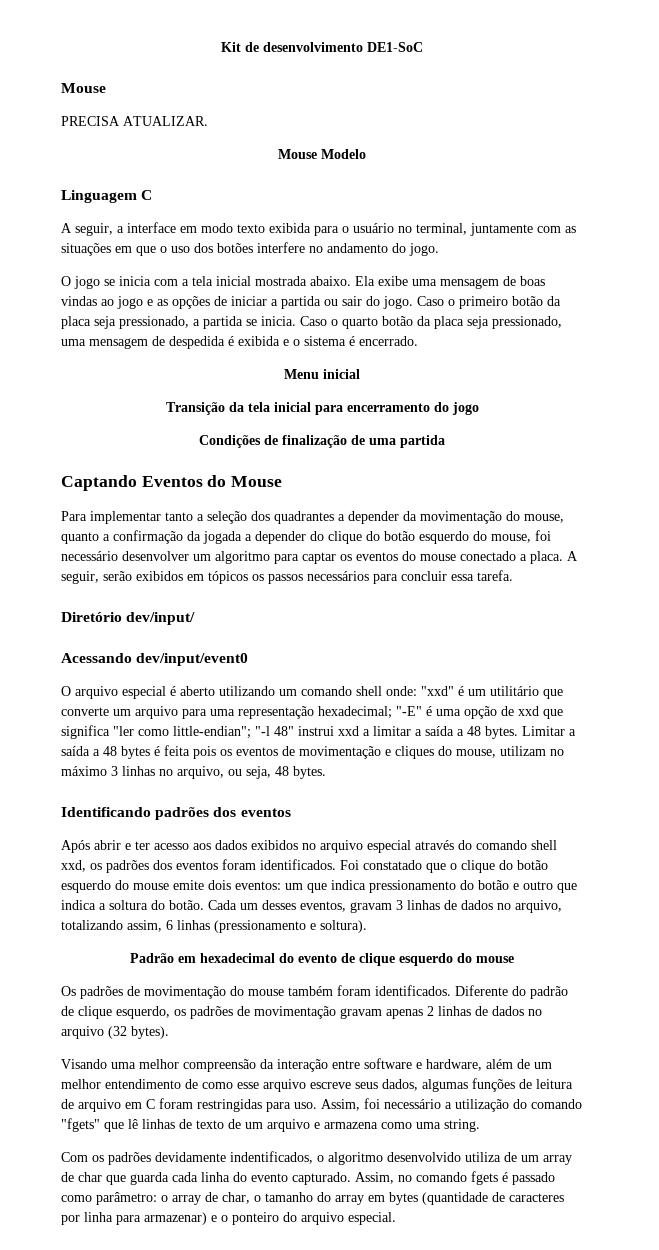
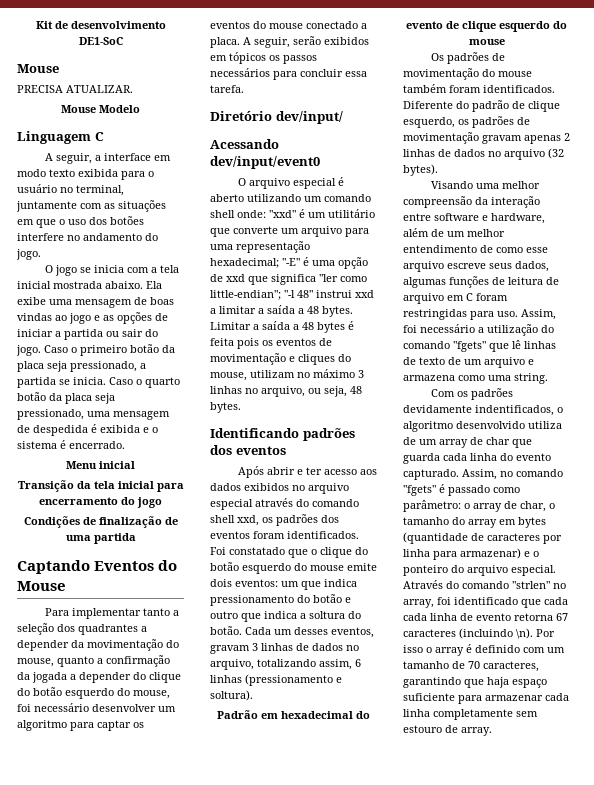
- Assim, no comando fgets é passado como parâmetro: o array de char, o tamanho do array em bytes (quantidade de caracteres por linha para armazenar) e o ponteiro do arquivo especial.
+ Assim, no comando "fgets" é passado como parâmetro: o array de char, o tamanho do array em bytes (quantidade de caracteres por linha para armazenar) e o ponteiro do arquivo especial.
+ Através do comando "strlen" no array, foi identificado que cada cada linha de evento retorna 67 caracteres (incluindo \n). Por isso o array é definido com um tamanho de 70 caracteres, garantindo que haja espaço suficiente para armazenar cada linha completamente sem estouro de array.

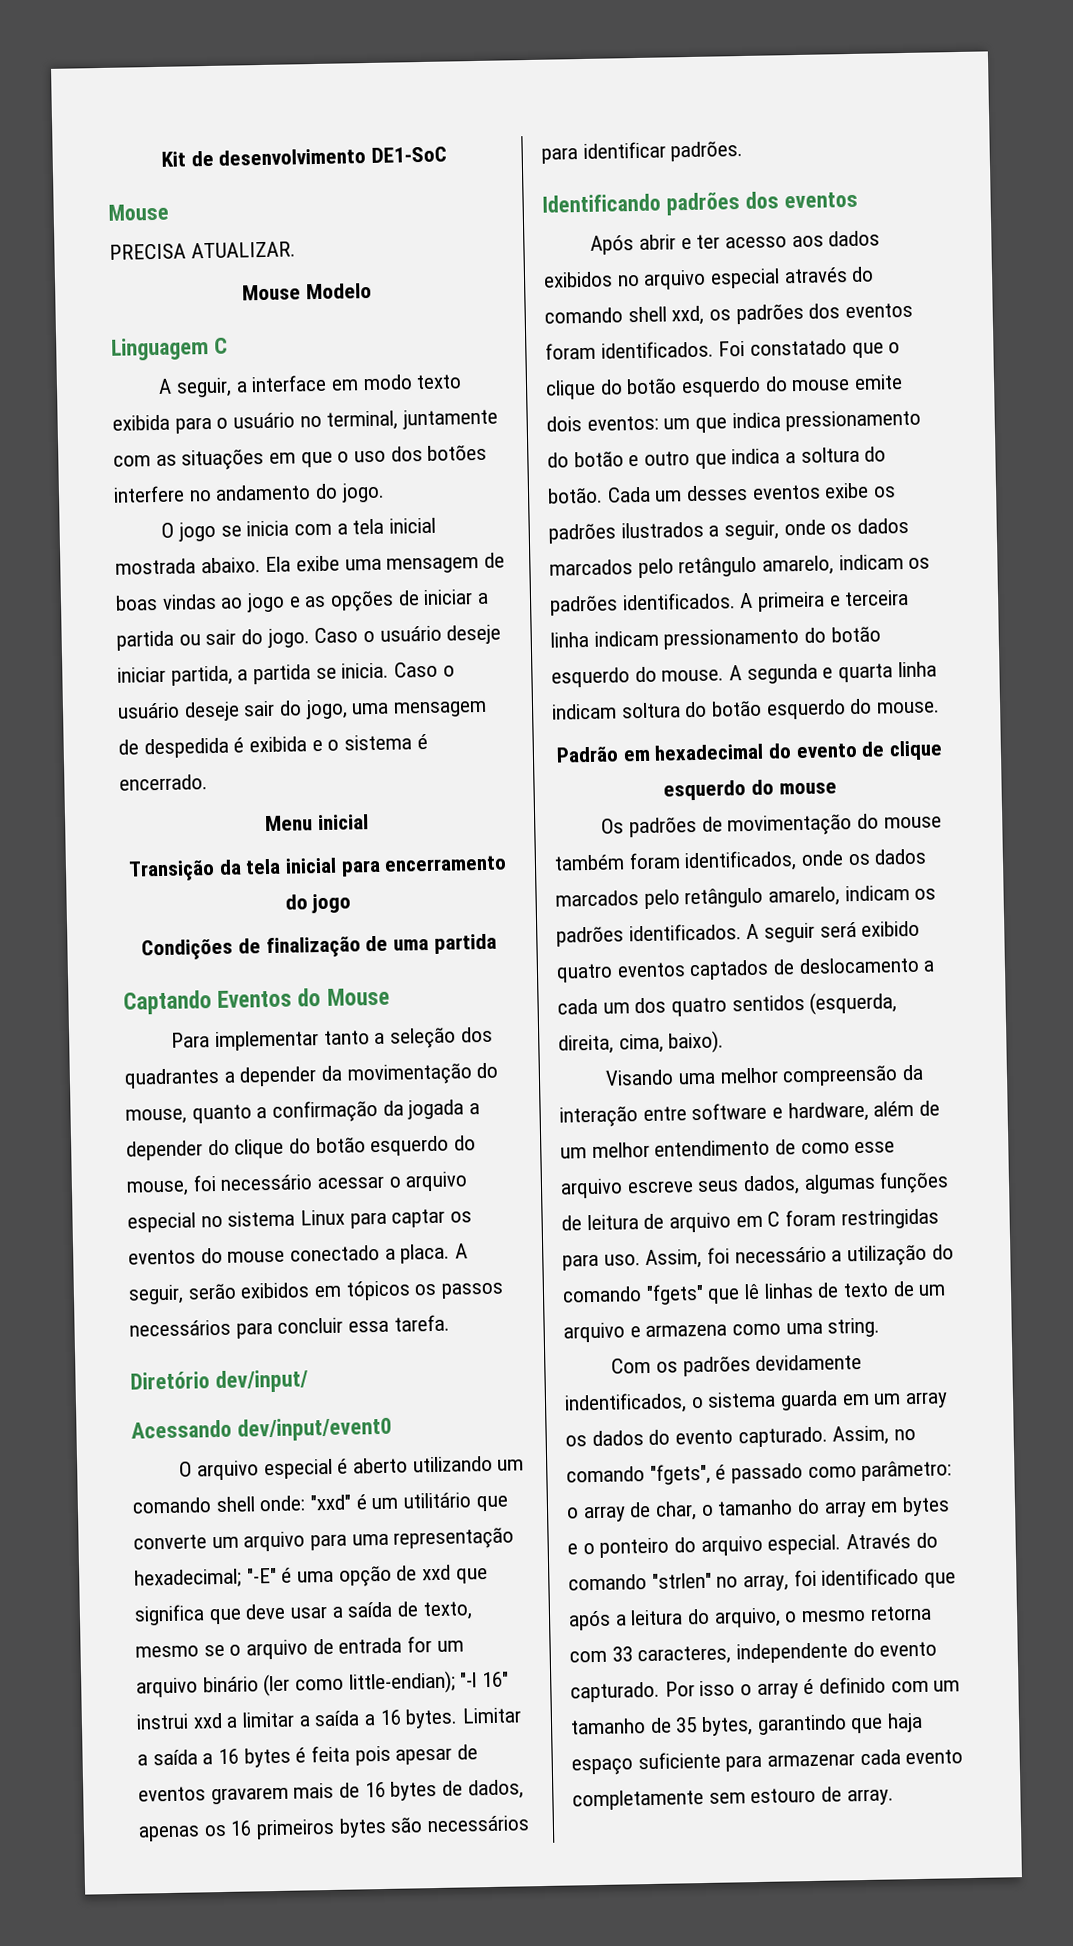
- Caso o primeiro botão da placa seja pressionado, a partida se inicia.
+ Caso o usuário deseje iniciar partida, a partida se inicia.
- Caso o quarto botão da placa seja pressionado, uma mensagem de despedida é exibida e o sistema é encerrado.
+ Caso o usuário deseje sair do jogo, uma mensagem de despedida é exibida e o sistema é encerrado.
- Para implementar tanto a seleção dos quadrantes a depender da movimentação do mouse, quanto a confirmação da jogada a depender do clique do botão esquerdo do mouse, foi necessário desenvolver um algoritmo para captar os eventos do mouse conectado a placa.
+ Para implementar tanto a seleção dos quadrantes a depender da movimentação do mouse, quanto a confirmação da jogada a depender do clique do botão esquerdo do mouse, foi necessário acessar o arquivo especial no sistema Linux para captar os eventos do mouse conectado a placa.
- O arquivo especial é aberto utilizando um comando shell onde: "xxd" é um utilitário que converte um arquivo para uma representação hexadecimal; "-E" é uma opção de xxd que significa "ler como little-endian"; "-l 48" instrui xxd a limitar a saída a 48 bytes.
+ O arquivo especial é aberto utilizando um comando shell onde: "xxd" é um utilitário que converte um arquivo para uma representação hexadecimal; "-E" é uma opção de xxd que significa que deve usar a saída de texto, mesmo se o arquivo de entrada for um arquivo binário (ler como little-endian); "-l 16" instrui xxd a limitar a saída a 16 bytes.
- Limitar a saída a 48 bytes é feita pois os eventos de movimentação e cliques do mouse, utilizam no máximo 3 linhas no arquivo, ou seja, 48 bytes.
+ Limitar a saída a 16 bytes é feita pois apesar de eventos gravarem mais de 16 bytes de dados, apenas os 16 primeiros bytes são necessários para identificar padrões.
- Cada um desses eventos, gravam 3 linhas de dados no arquivo, totalizando assim, 6 linhas (pressionamento e soltura).
+ Cada um desses eventos exibe os padrões ilustrados a seguir, onde os dados marcados pelo retângulo amarelo, indicam os padrões identificados. A primeira e terceira linha indicam pressionamento do botão esquerdo do mouse. A segunda e quarta linha indicam soltura do botão esquerdo do mouse.
- Os padrões de movimentação do mouse também foram identificados. Diferente do padrão de clique esquerdo, os padrões de movimentação gravam apenas 2 linhas de dados no arquivo (32 bytes).
+ Os padrões de movimentação do mouse também foram identificados, onde os dados marcados pelo retângulo amarelo, indicam os padrões identificados. A seguir será exibido quatro eventos captados de deslocamento a cada um dos quatro sentidos (esquerda, direita, cima, baixo).
- Com os padrões devidamente indentificados, o algoritmo desenvolvido utiliza de um array de char que guarda cada linha do evento capturado.
+ Com os padrões devidamente indentificados, o sistema guarda em um array os dados do evento capturado.
- Assim, no comando "fgets" é passado como parâmetro: o array de char, o tamanho do array em bytes (quantidade de caracteres por linha para armazenar) e o ponteiro do arquivo especial.
+ Assim, no comando "fgets", é passado como parâmetro: o array de char, o tamanho do array em bytes e o ponteiro do arquivo especial.
- Através do comando "strlen" no array, foi identificado que cada cada linha de evento retorna 67 caracteres (incluindo \n).
+ Através do comando "strlen" no array, foi identificado que após a leitura do arquivo, o mesmo retorna com 33 caracteres, independente do evento capturado.
- Por isso o array é definido com um tamanho de 70 caracteres, garantindo que haja espaço suficiente para armazenar cada linha completamente sem estouro de array.
+ Por isso o array é definido com um tamanho de 35 bytes, garantindo que haja espaço suficiente para armazenar cada evento completamente sem estouro de array.

